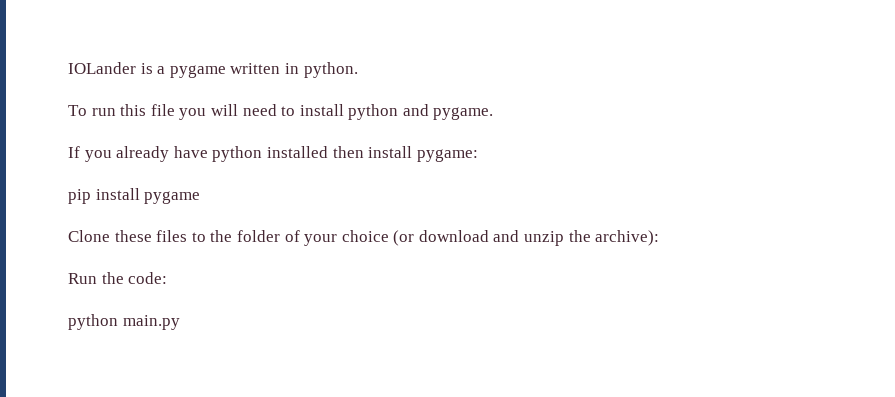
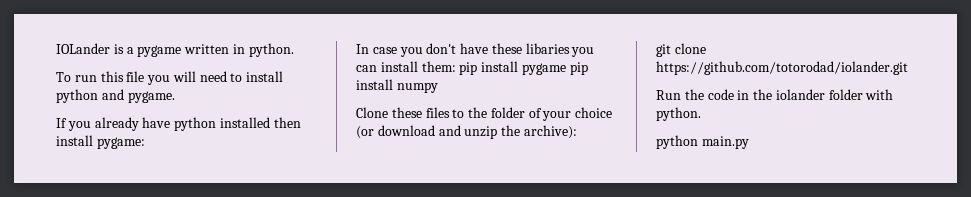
- pip install pygame
+ In case you don't have these libaries you can install them: pip install pygame pip install numpy
+ git clone https://github.com/totorodad/iolander.git
- Run the code:
+ Run the code in the iolander folder with python.

